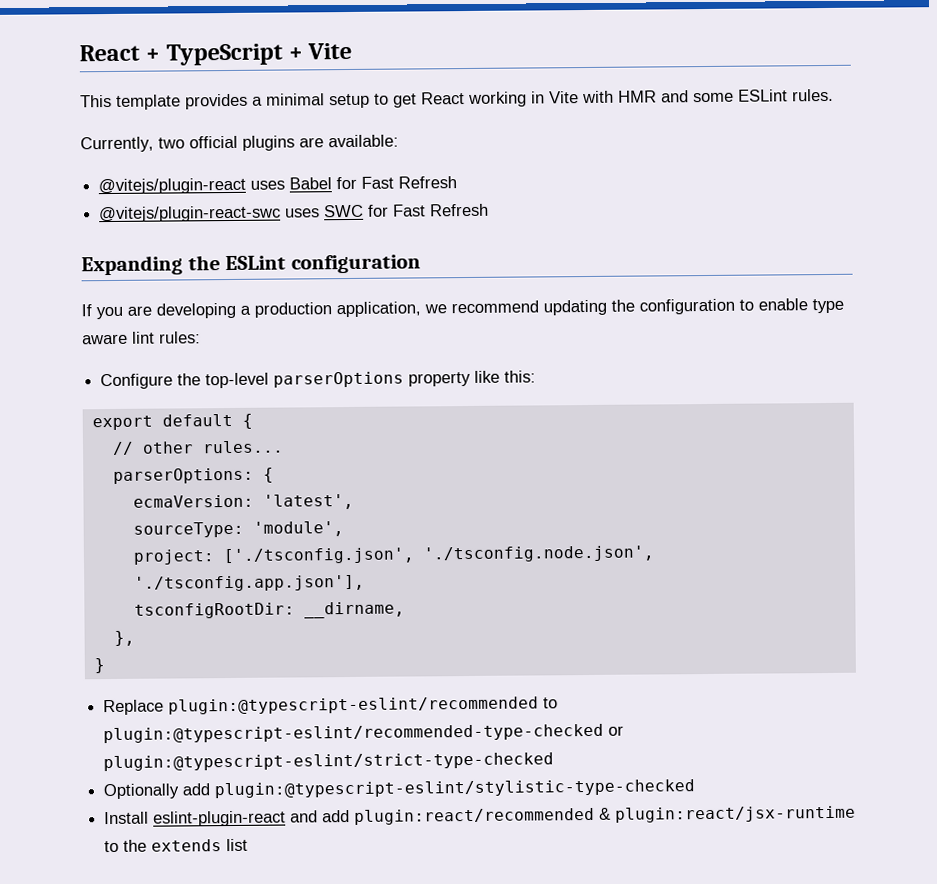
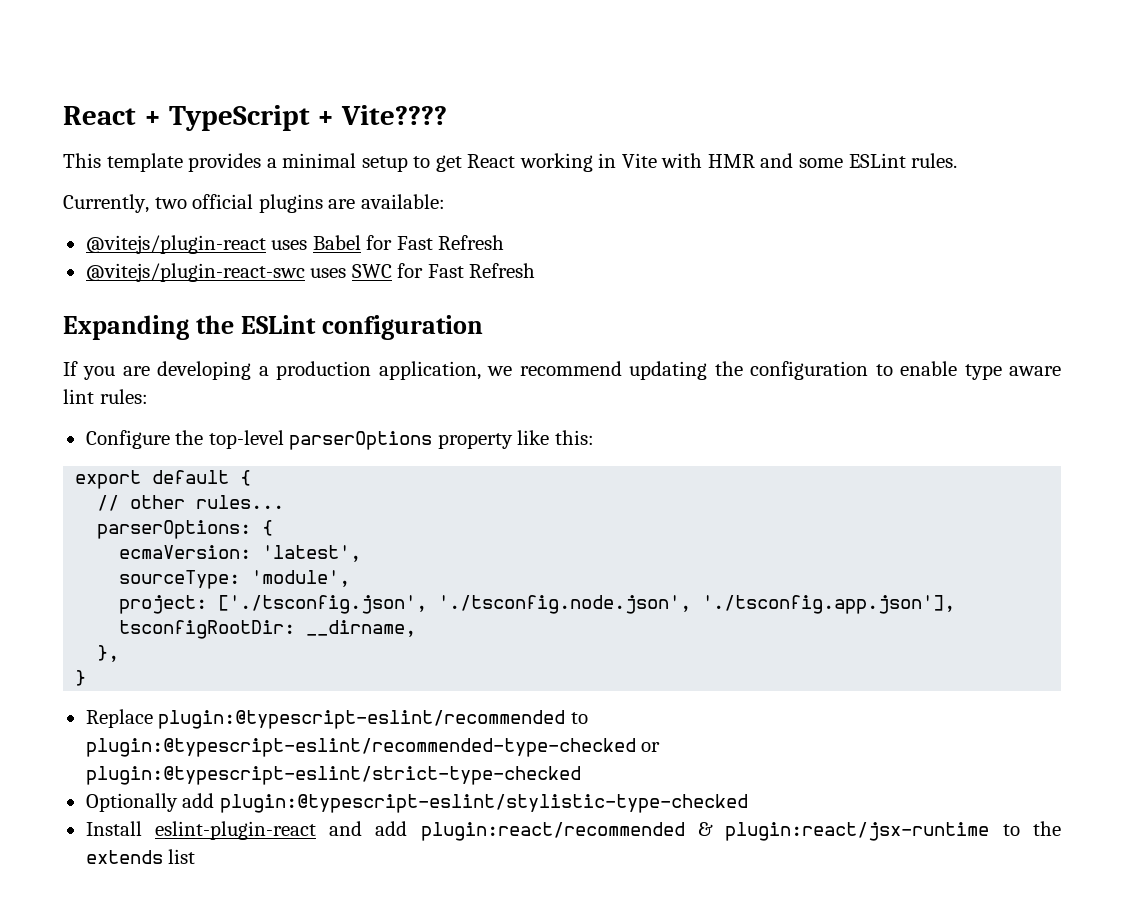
- React + TypeScript + Vite
+ React + TypeScript + Vite????

